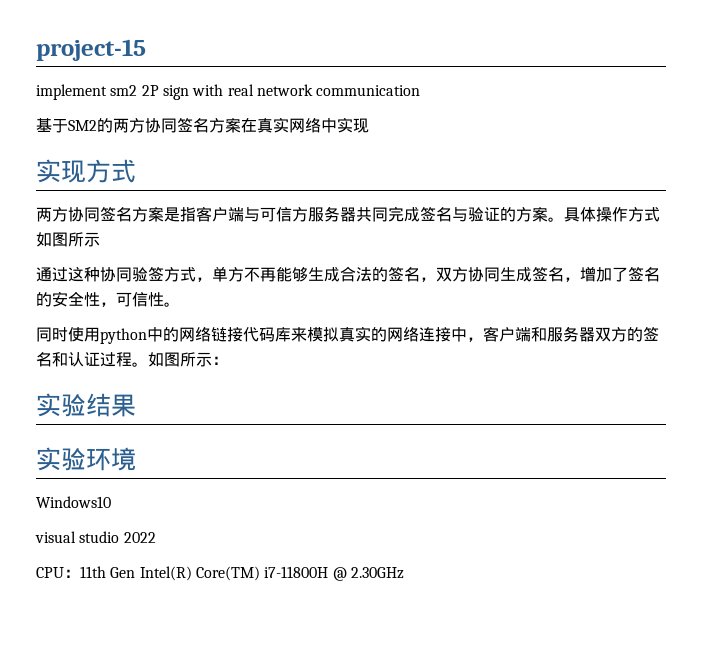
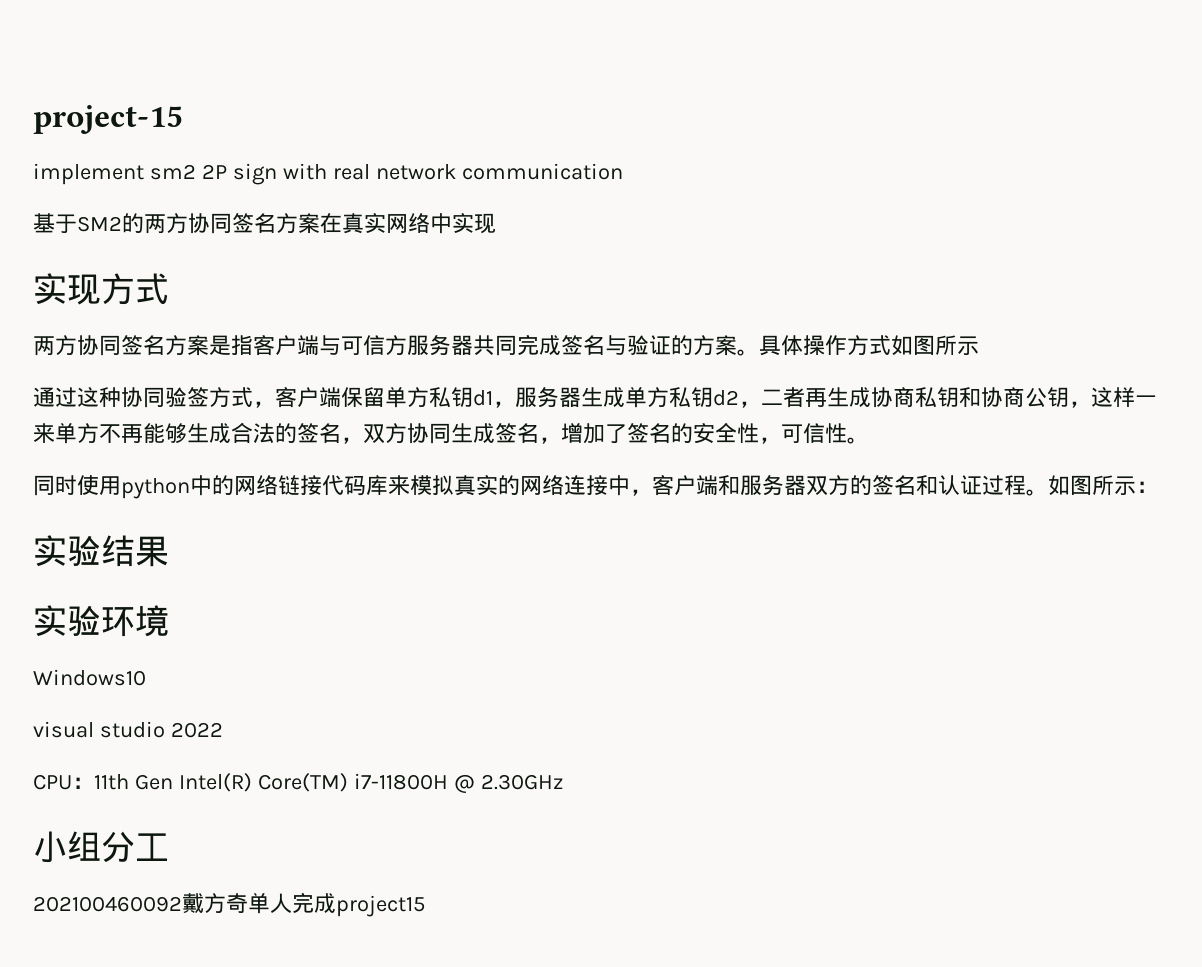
- 通过这种协同验签方式，单方不再能够生成合法的签名，双方协同生成签名，增加了签名的安全性，可信性。
+ 通过这种协同验签方式，客户端保留单方私钥d1，服务器生成单方私钥d2，二者再生成协商私钥和协商公钥，这样一来单方不再能够生成合法的签名，双方协同生成签名，增加了签名的安全性，可信性。
+ 小组分工
+ 202100460092戴方奇单人完成project15

